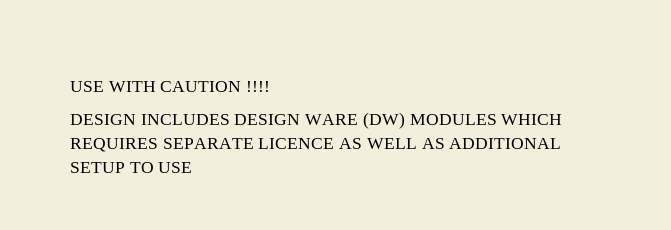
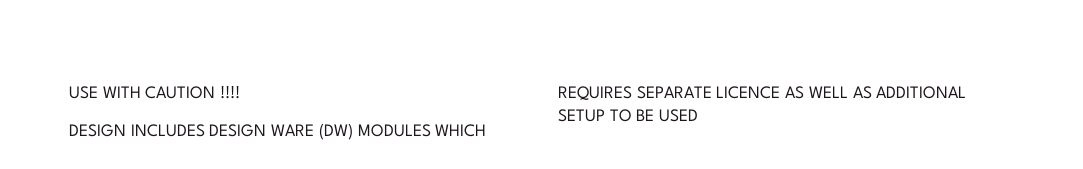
- DESIGN INCLUDES DESIGN WARE (DW) MODULES WHICH REQUIRES SEPARATE LICENCE AS WELL AS ADDITIONAL SETUP TO USE
+ DESIGN INCLUDES DESIGN WARE (DW) MODULES WHICH REQUIRES SEPARATE LICENCE AS WELL AS ADDITIONAL SETUP TO BE USED

